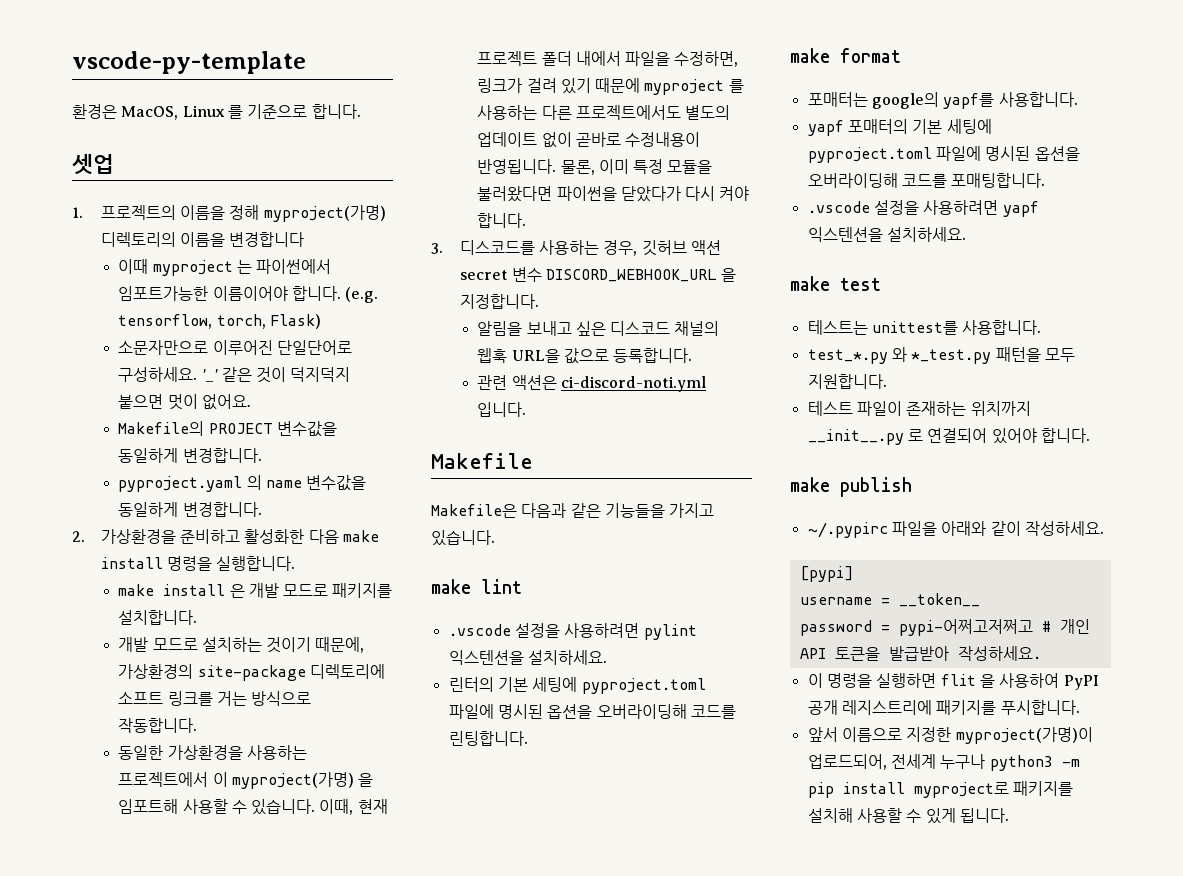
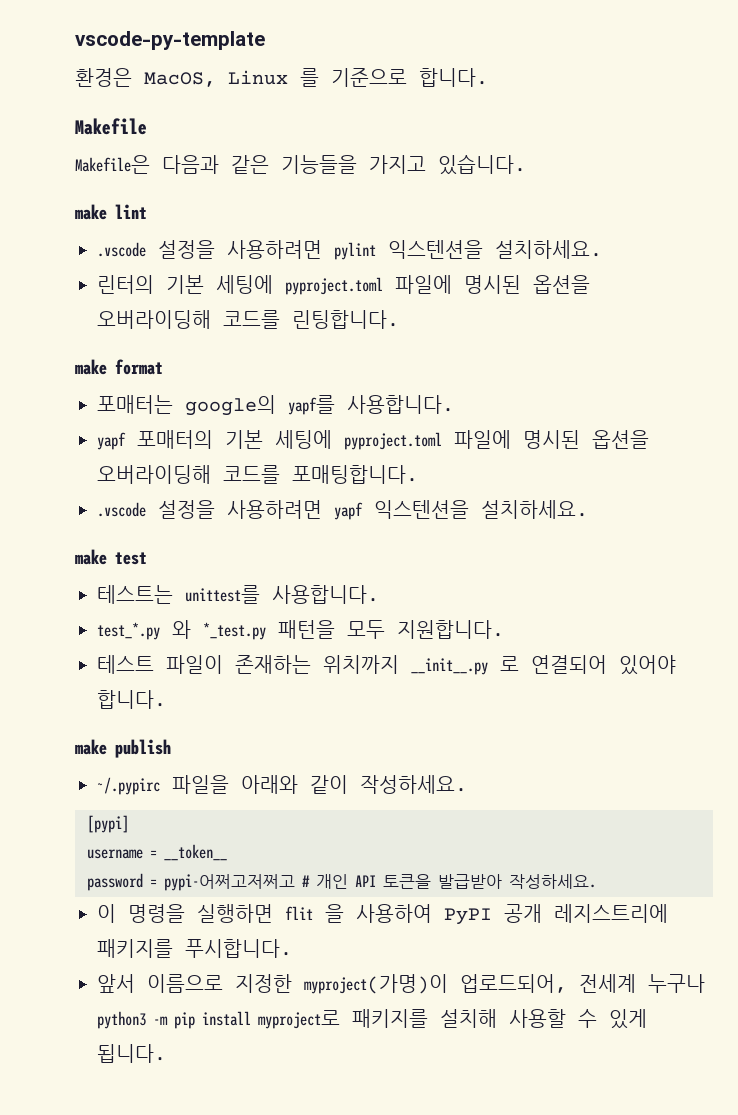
- 셋업
- 1. 프로젝트의 이름을 정해 myproject(가명) 디렉토리의 이름을 변경합니다
- 이때 myproject 는 파이썬에서 임포트가능한 이름이어야 합니다. (e.g. tensorflow, torch, Flask)
- 소문자만으로 이루어진 단일단어로 구성하세요. '_' 같은 것이 덕지덕지 붙으면 멋이 없어요.
- Makefile의 PROJECT 변수값을 동일하게 변경합니다.
- pyproject.yaml 의 name 변수값을 동일하게 변경합니다.
- 2. 가상환경을 준비하고 활성화한 다음 make install 명령을 실행합니다.
- make install 은 개발 모드로 패키지를 설치합니다.
- 개발 모드로 설치하는 것이기 때문에, 가상환경의 site-package 디렉토리에 소프트 링크를 거는 방식으로 작동합니다.
- 동일한 가상환경을 사용하는 프로젝트에서 이 myproject(가명) 을 임포트해 사용할 수 있습니다. 이때, 현재 프로젝트 폴더 내에서 파일을 수정하면, 링크가 걸려 있기 때문에 myproject 를 사용하는 다른 프로젝트에서도 별도의 업데이트 없이 곧바로 수정내용이 반영됩니다. 물론, 이미 특정 모듈을 불러왔다면 파이썬을 닫았다가 다시 켜야 합니다.
- 3. 디스코드를 사용하는 경우, 깃허브 액션 secret 변수 DISCORD_WEBHOOK_URL 을 지정합니다.
- 알림을 보내고 싶은 디스코드 채널의 웹훅 URL을 값으로 등록합니다.
- 관련 액션은 ci-discord-noti.yml 입니다.

